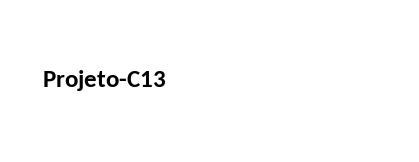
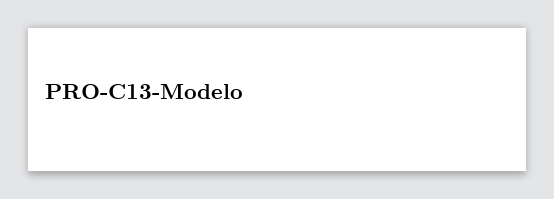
- Projeto-C13
+ PRO-C13-Modelo

